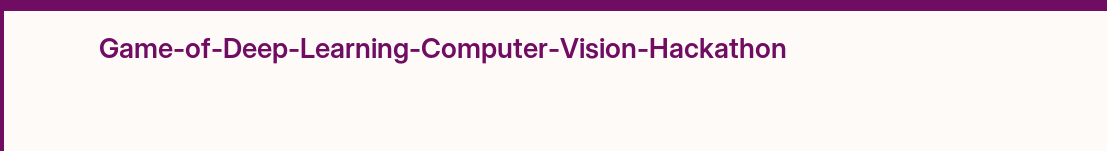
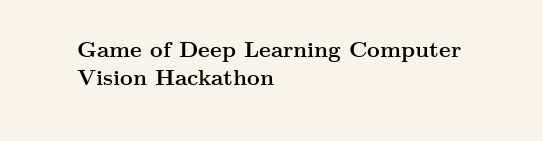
- Game-of-Deep-Learning-Computer-Vision-Hackathon
+ Game of Deep Learning Computer Vision Hackathon

